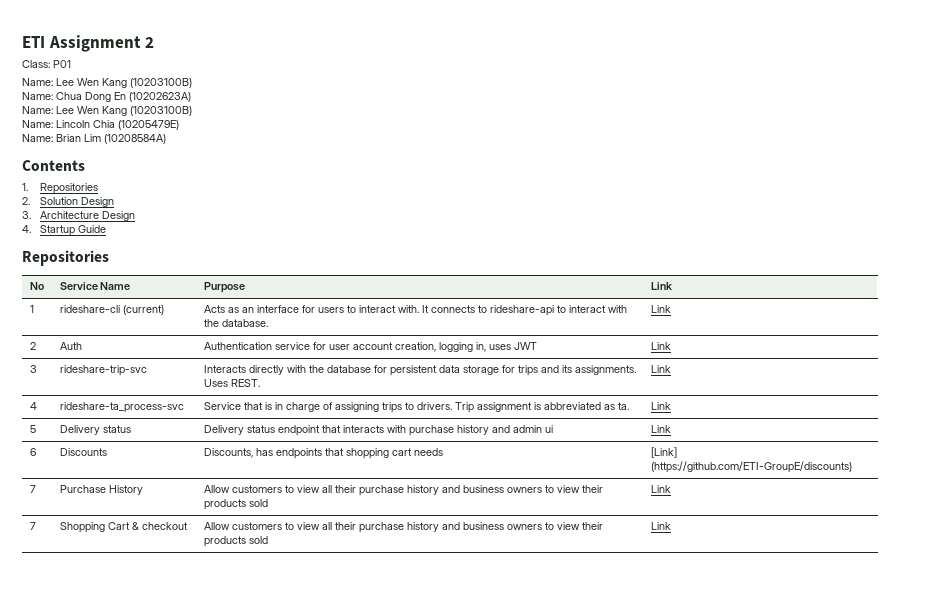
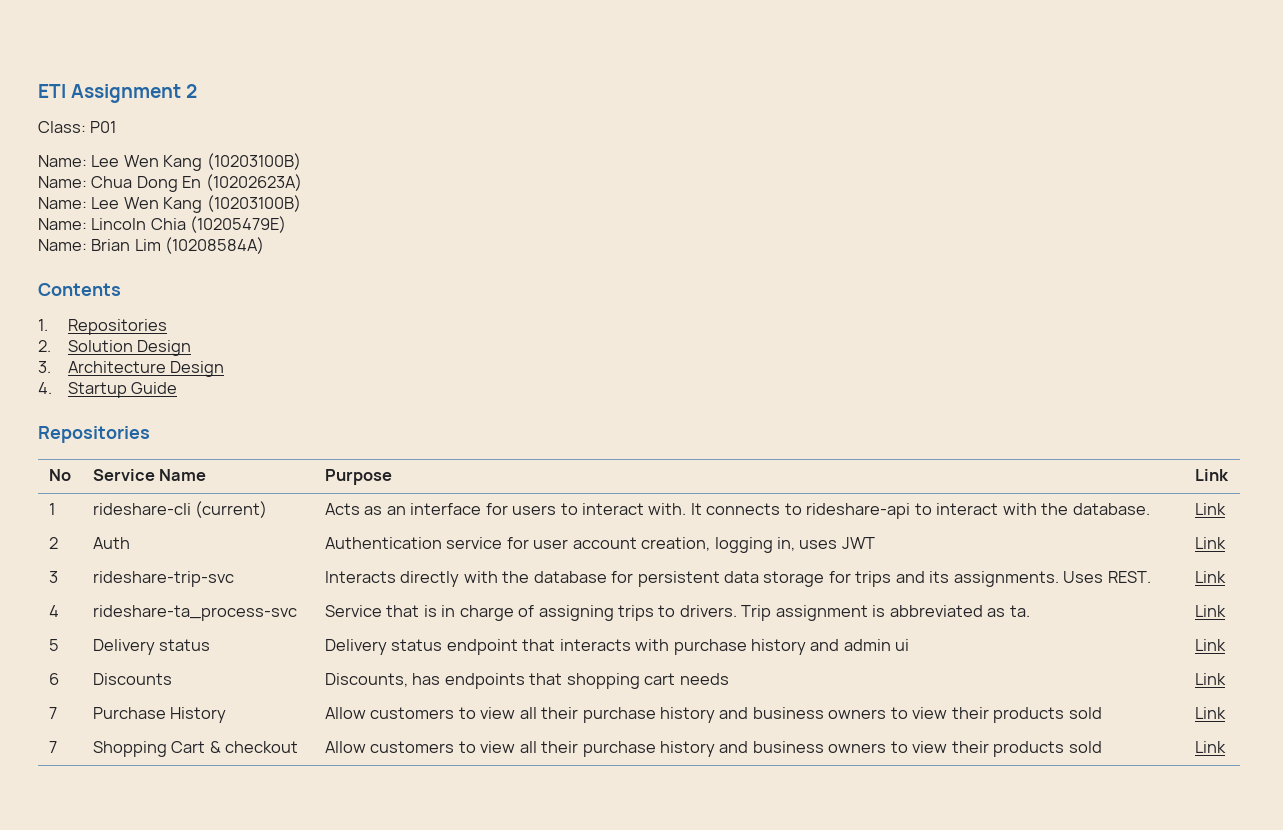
- 6 | Discounts | Discounts, has endpoints that shopping cart needs | [Link] (https://github.com/ETI-GroupE/discounts)
+ 6 | Discounts | Discounts, has endpoints that shopping cart needs | Link

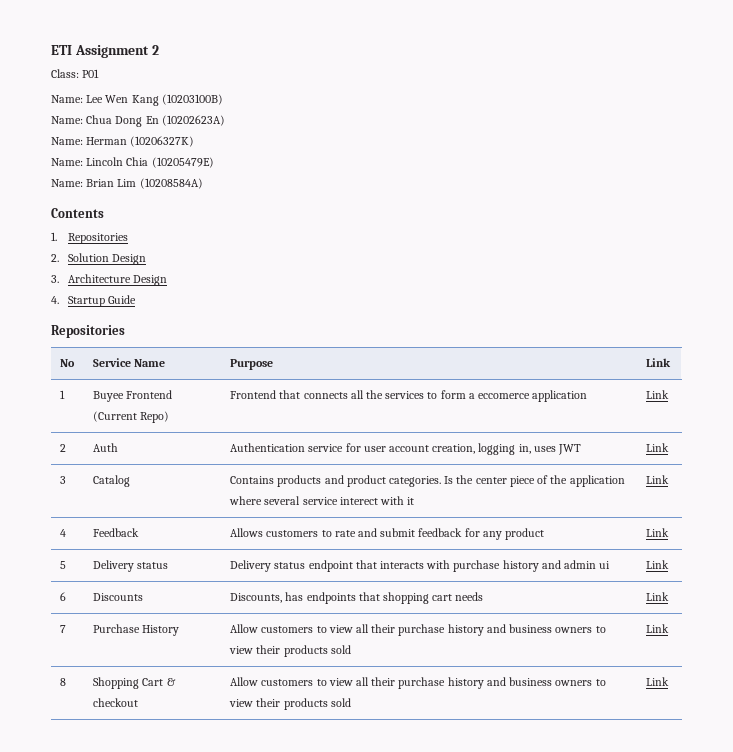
  Name: Chua Dong En (10202623A)
- Name: Lee Wen Kang (10203100B)
+ Name: Herman (10206327K)
- 1 | rideshare-cli (current) | Acts as an interface for users to interact with. It connects to rideshare-api to interact with the database. | Link
+ 1 | Buyee Frontend (Current Repo) | Frontend that connects all the services to form a eccomerce application | Link
- 3 | rideshare-trip-svc | Interacts directly with the database for persistent data storage for trips and its assignments. Uses REST. | Link
- 4 | rideshare-ta_process-svc | Service that is in charge of assigning trips to drivers. Trip assignment is abbreviated as ta. | Link
+ 3 | Catalog | Contains products and product categories. Is the center piece of the application where several service interect with it | Link
+ 4 | Feedback | Allows customers to rate and submit feedback for any product | Link
- 7 | Shopping Cart & checkout | Allow customers to view all their purchase history and business owners to view their products sold | Link
+ 8 | Shopping Cart & checkout | Allow customers to view all their purchase history and business owners to view their products sold | Link

